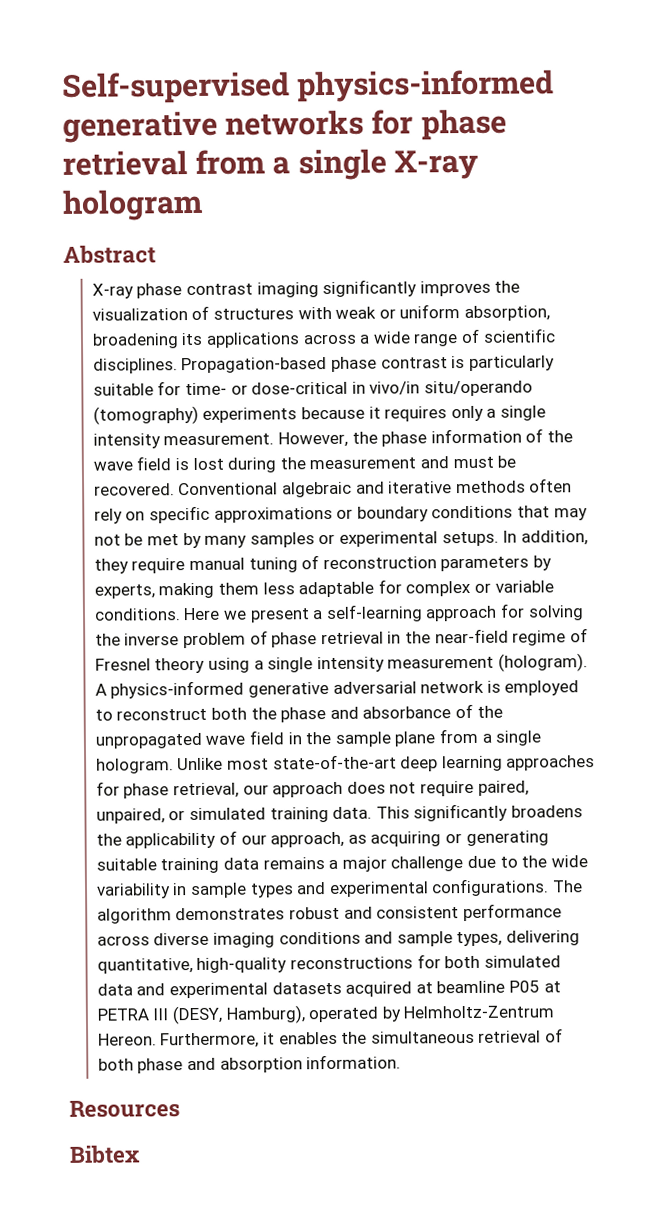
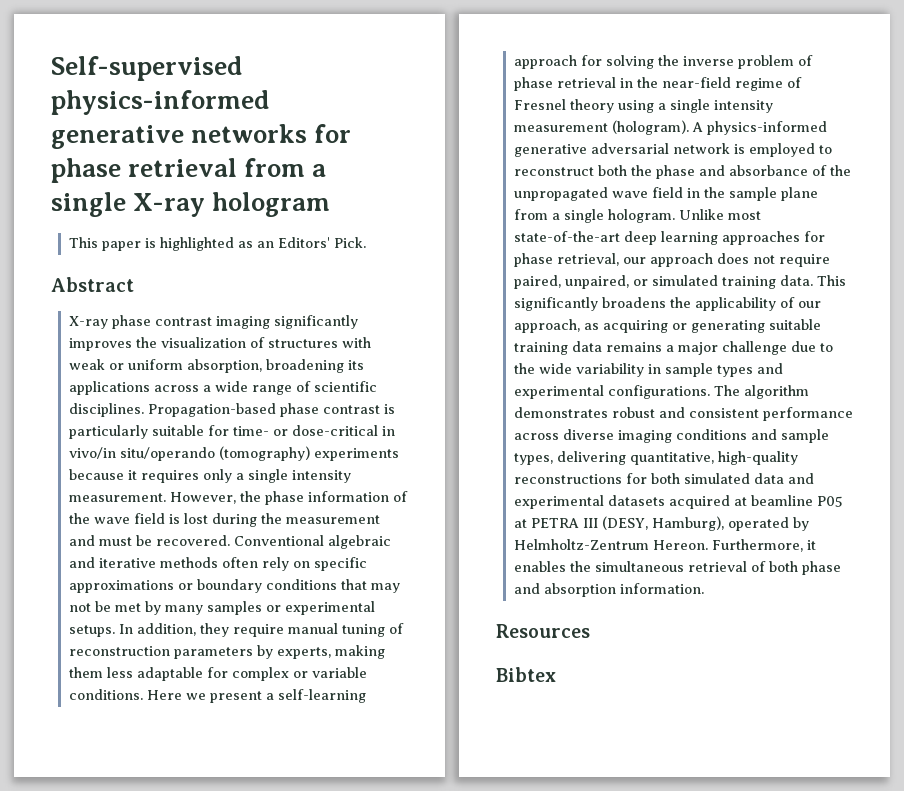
+ This paper is highlighted as an Editors' Pick.

